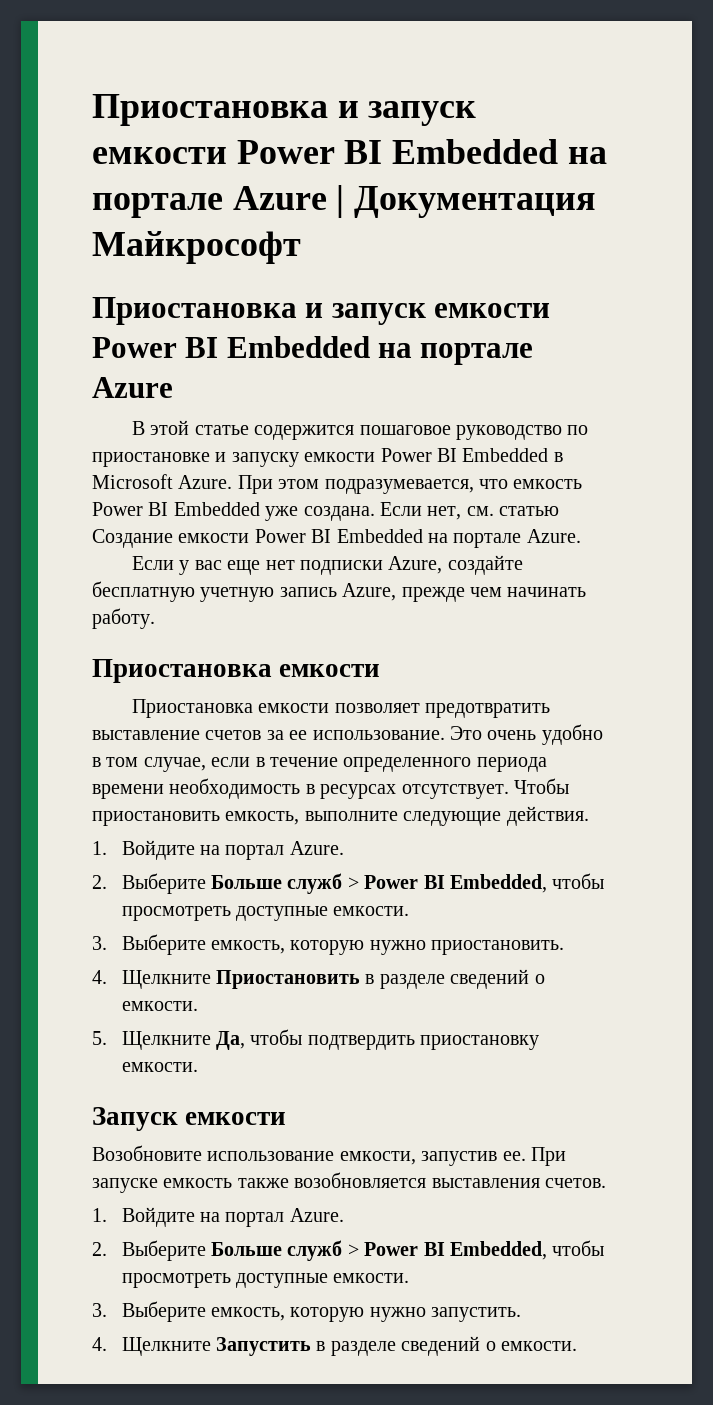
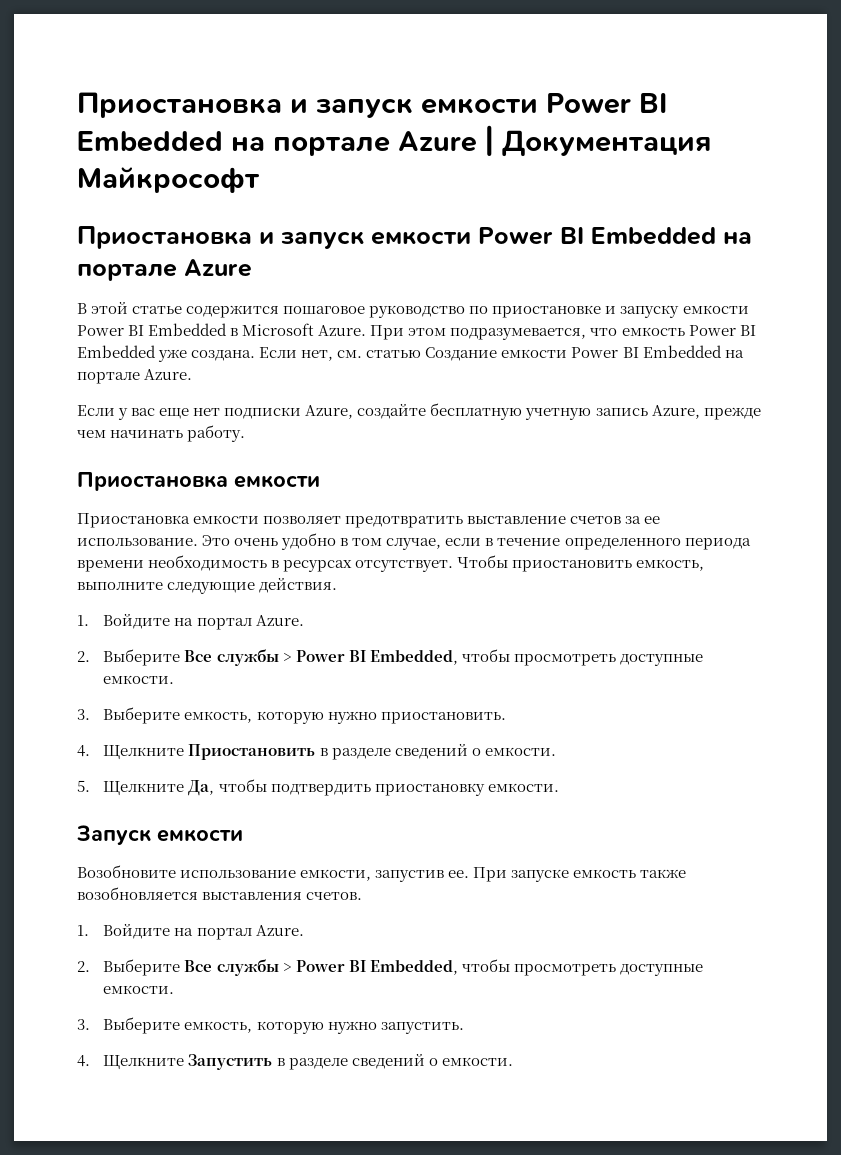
  Чтобы приостановить емкость, выполните следующие действия.
  1. Войдите на портал Azure.
- 2. Выберите Больше служб > Power BI Embedded, чтобы просмотреть доступные емкости.
+ 2. Выберите Все службы > Power BI Embedded, чтобы просмотреть доступные емкости.
  При запуске емкость также возобновляется выставления счетов.
  1. Войдите на портал Azure.
- 2. Выберите Больше служб > Power BI Embedded, чтобы просмотреть доступные емкости.
+ 2. Выберите Все службы > Power BI Embedded, чтобы просмотреть доступные емкости.

